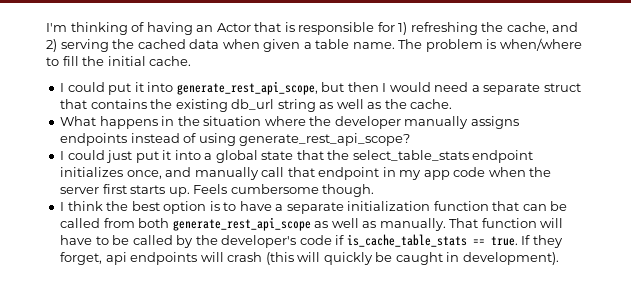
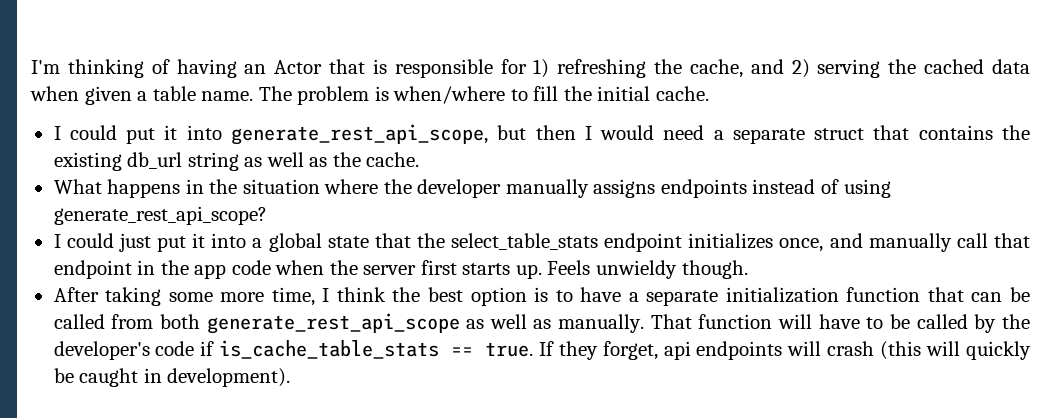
- I could just put it into a global state that the select_table_stats endpoint initializes once, and manually call that endpoint in my app code when the server first starts up.
+ I could just put it into a global state that the select_table_stats endpoint initializes once, and manually call that endpoint in the app code when the server first starts up.
- Feels cumbersome though.
+ Feels unwieldy though.
- I think the best option is to have a separate initialization function that can be called from both generate_rest_api_scope as well as manually.
+ After taking some more time, I think the best option is to have a separate initialization function that can be called from both generate_rest_api_scope as well as manually.

